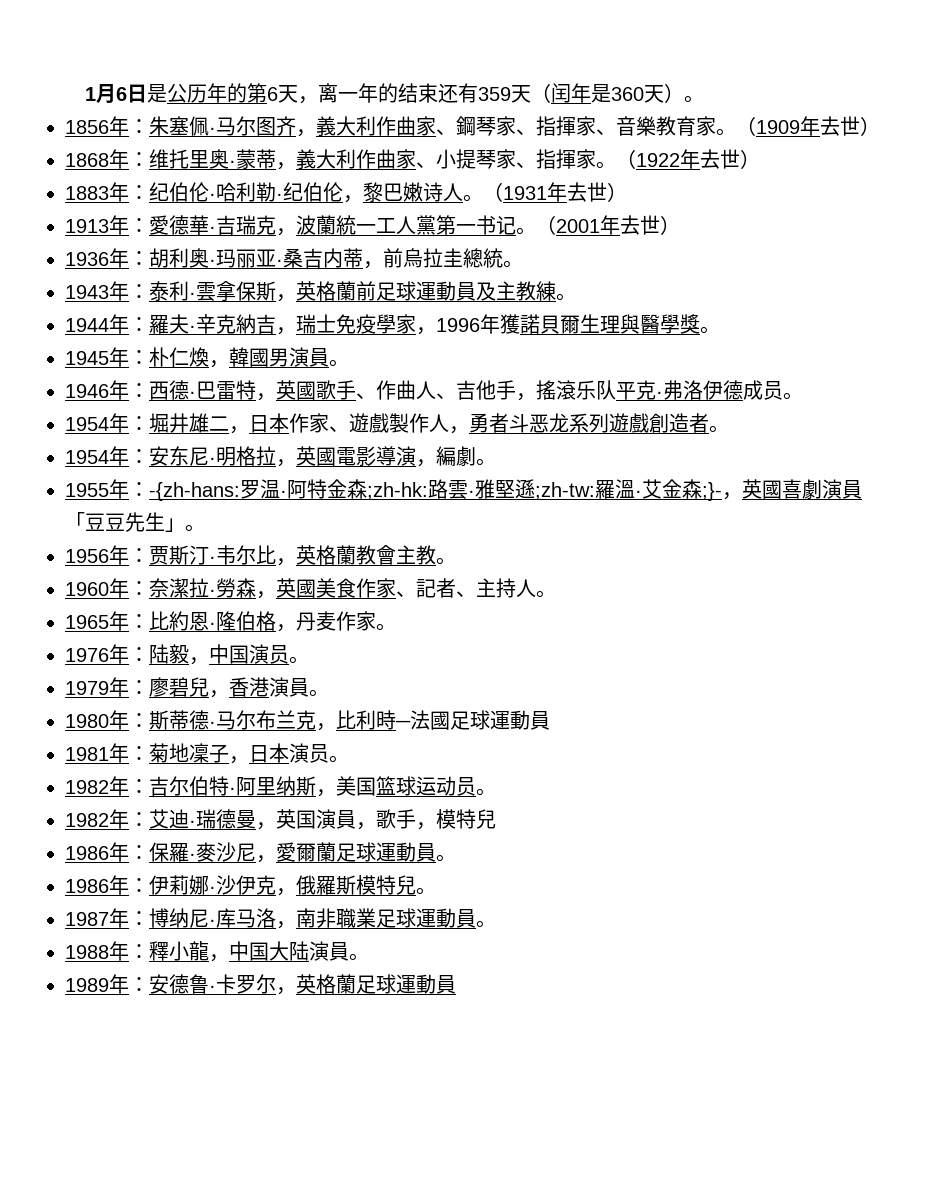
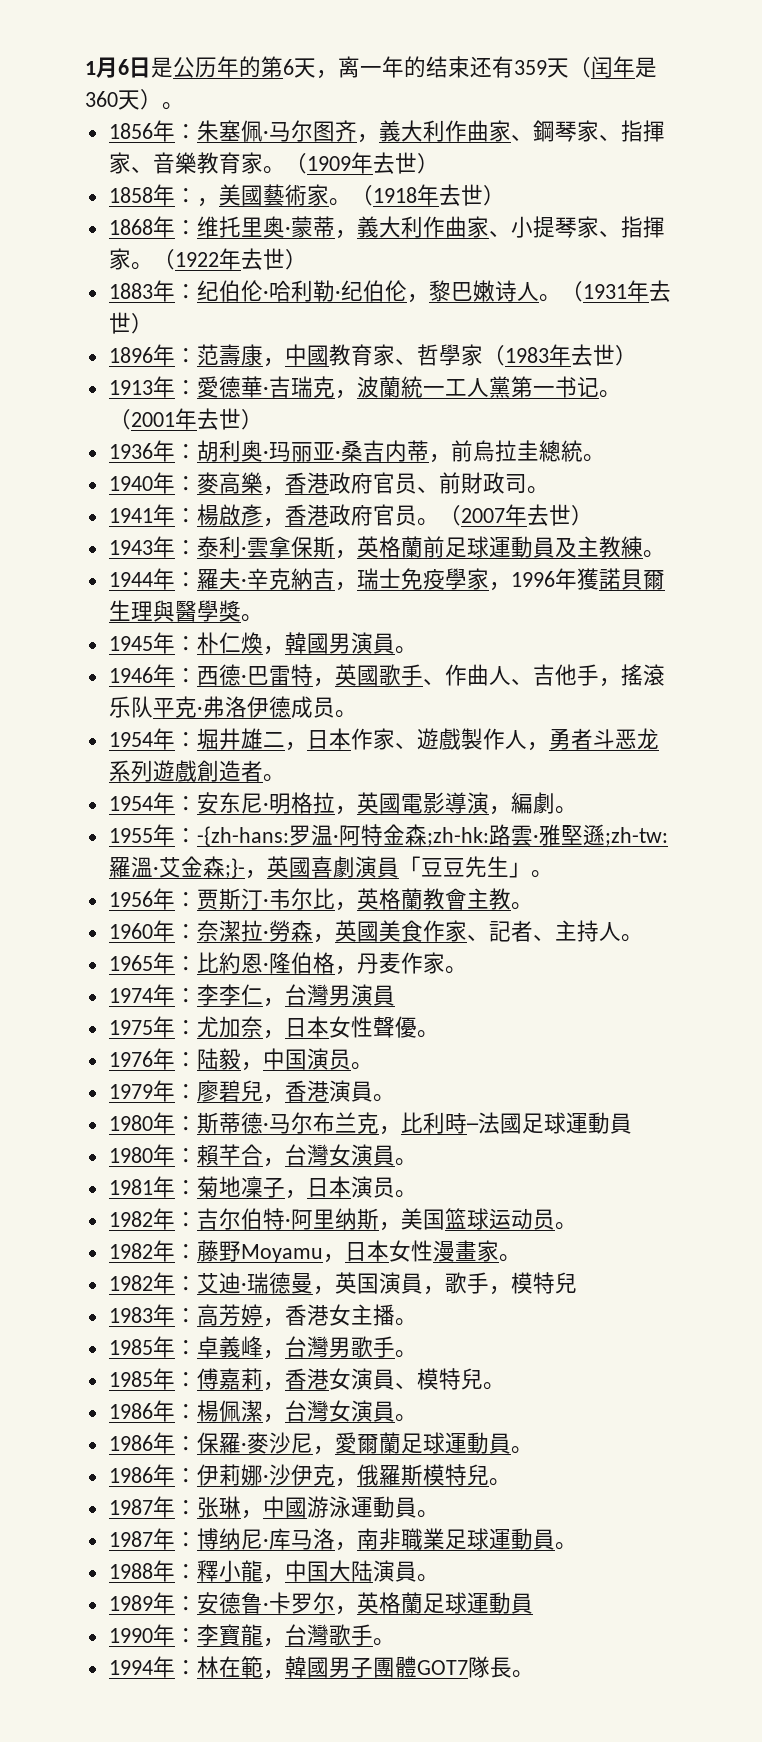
+ 1858年：，美國藝術家。（1918年去世）
+ 1896年：范壽康，中國教育家、哲學家（1983年去世）
+ 1940年：麥高樂，香港政府官员、前財政司。
+ 1941年：楊啟彥，香港政府官员。（2007年去世）
+ 1974年：李李仁，台灣男演員
+ 1975年：尤加奈，日本女性聲優。
+ 1980年：賴芊合，台灣女演員。
+ 1982年：藤野Moyamu，日本女性漫畫家。
+ 1983年：高芳婷，香港女主播。
+ 1985年：卓義峰，台灣男歌手。
+ 1985年：傅嘉莉，香港女演員、模特兒。
+ 1986年：楊佩潔，台灣女演員。
+ 1987年：张琳，中國游泳運動員。
+ 1990年：李寶龍，台灣歌手。
+ 1994年：林在範，韓國男子團體GOT7隊長。

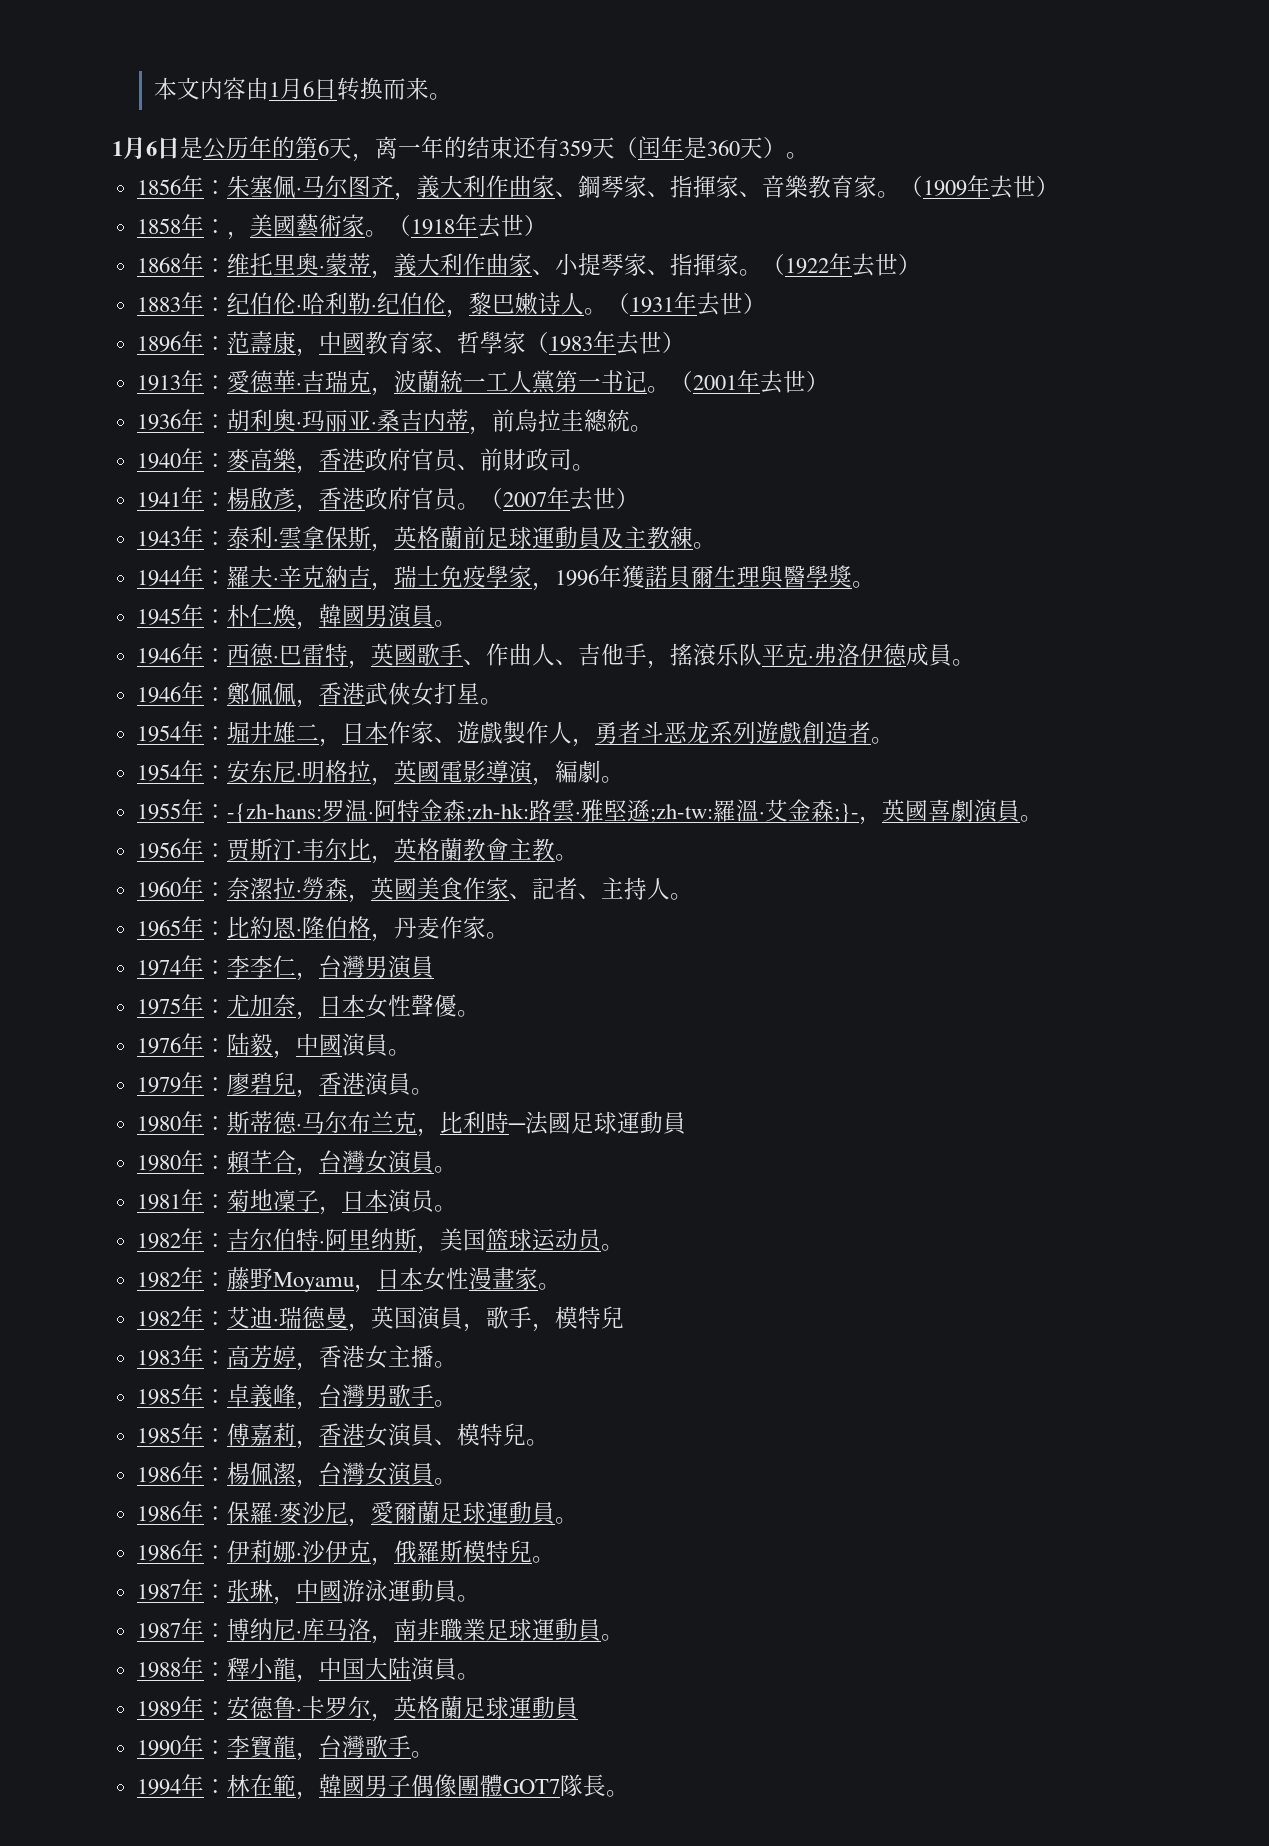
+ 本文内容由1月6日转换而来。
- 1946年：西德·巴雷特，英國歌手、作曲人、吉他手，搖滾乐队平克·弗洛伊德成员。
+ 1946年：西德·巴雷特，英國歌手、作曲人、吉他手，搖滾乐队平克·弗洛伊德成員。
+ 1946年：鄭佩佩，香港武俠女打星。
- 1955年：-{zh-hans:罗温·阿特金森;zh-hk:路雲·雅堅遜;zh-tw:羅溫·艾金森;}-，英國喜劇演員「豆豆先生」。
+ 1955年：-{zh-hans:罗温·阿特金森;zh-hk:路雲·雅堅遜;zh-tw:羅溫·艾金森;}-，英國喜劇演員。
- 1976年：陆毅，中国演员。
+ 1976年：陆毅，中國演員。
- 1994年：林在範，韓國男子團體GOT7隊長。
+ 1994年：林在範，韓國男子偶像團體GOT7隊長。

